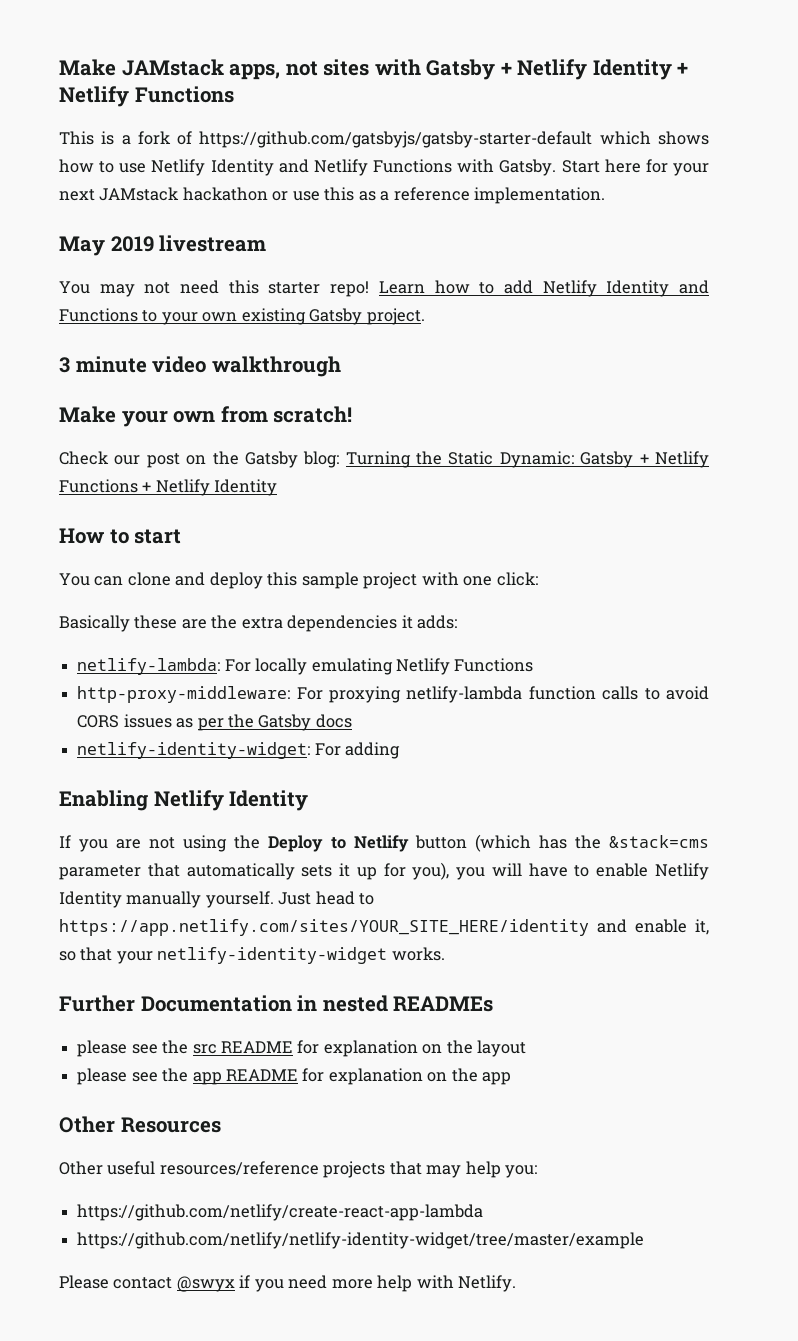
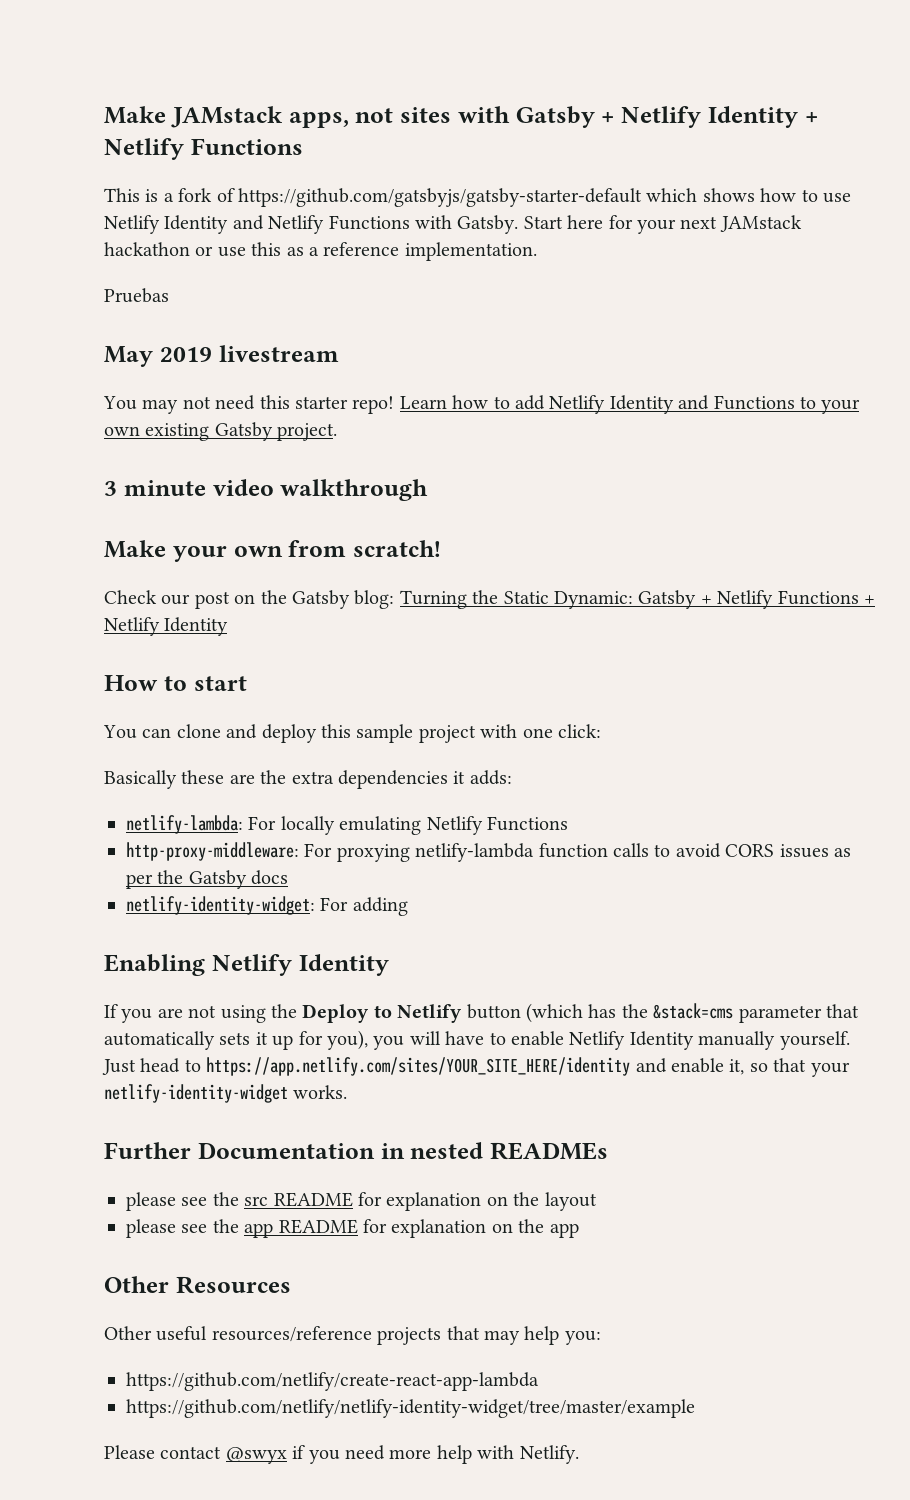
+ Pruebas

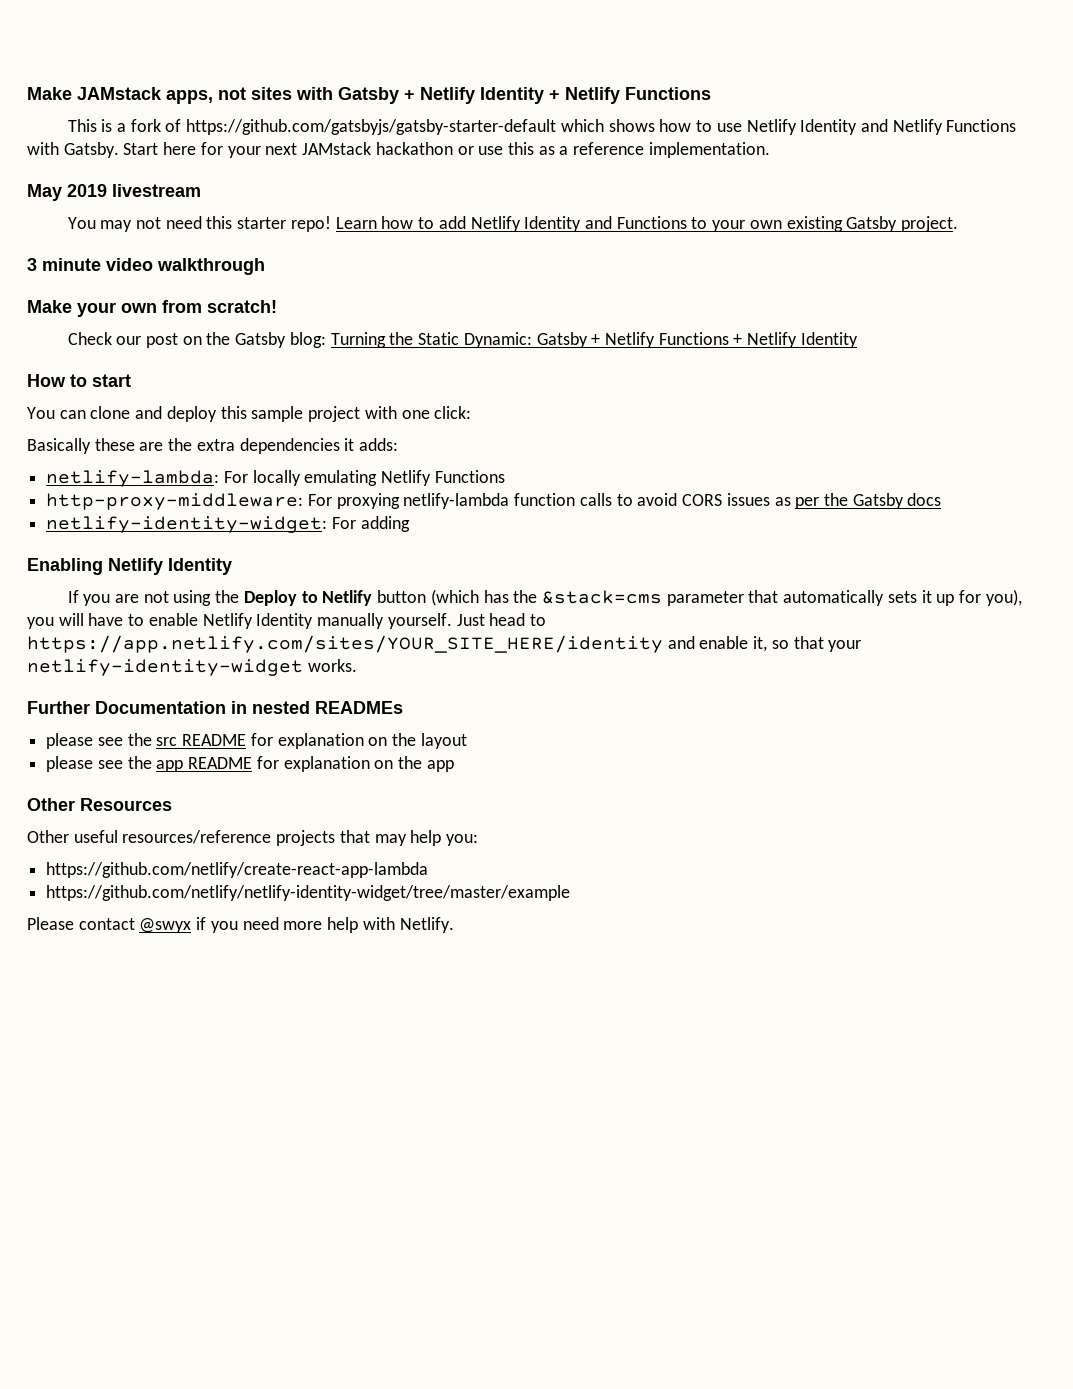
- Pruebas

